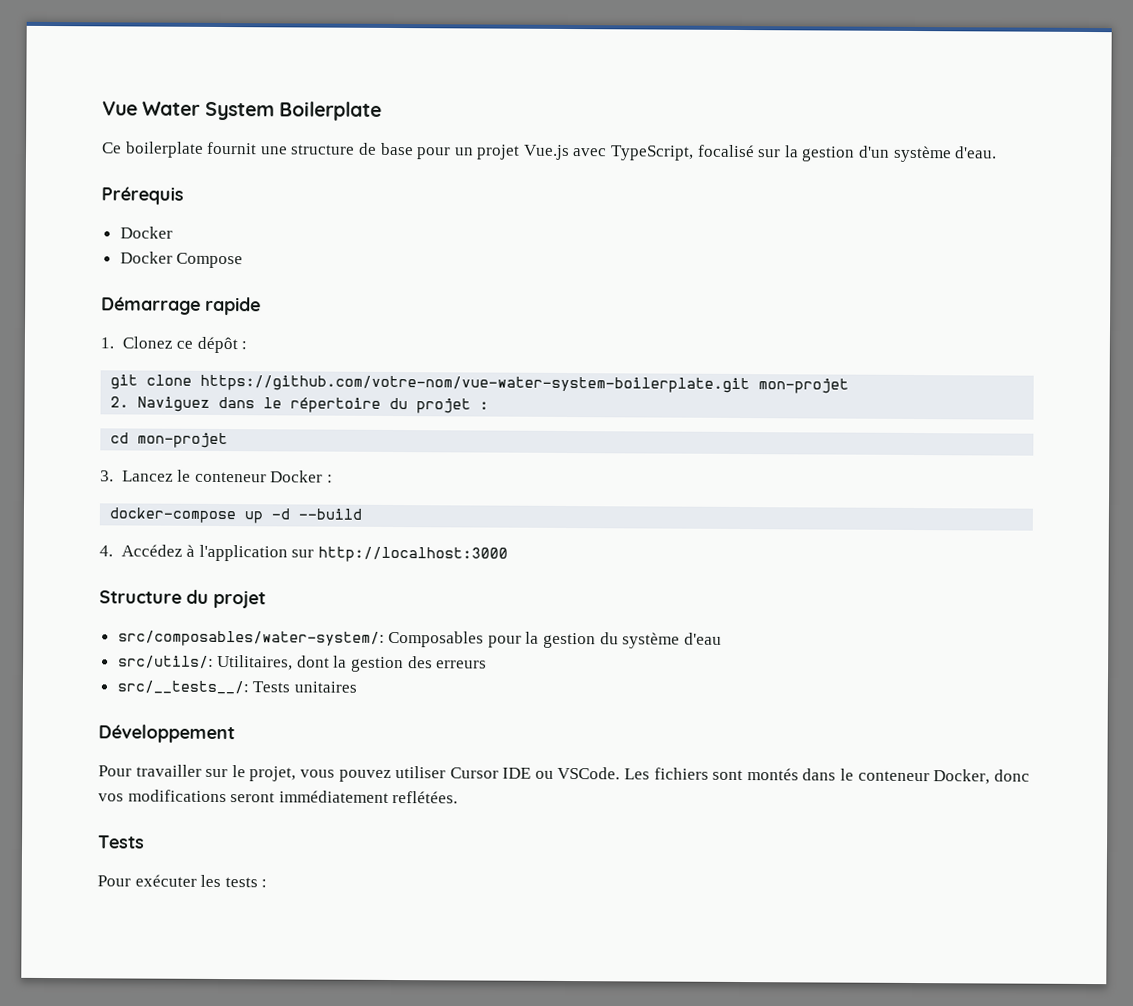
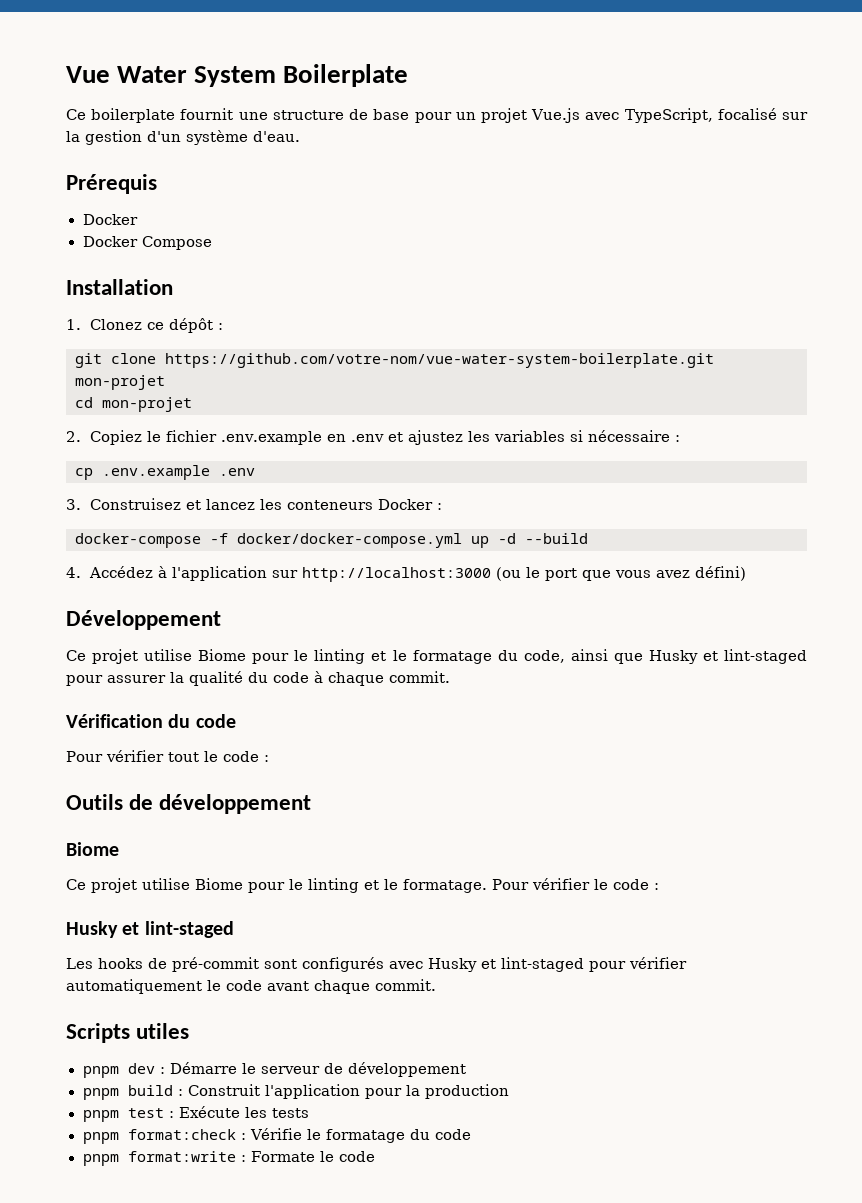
- Démarrage rapide
+ Installation
- 2. Naviguez dans le répertoire du projet :
  cd mon-projet
- 3. Lancez le conteneur Docker :
+ 2. Copiez le fichier .env.example en .env et ajustez les variables si nécessaire :
+ cp .env.example .env
+ 3. Construisez et lancez les conteneurs Docker :
- docker-compose up -d --build
+ docker-compose -f docker/docker-compose.yml up -d --build
- 4. Accédez à l'application sur http://localhost:3000
- Structure du projet
- src/composables/water-system/: Composables pour la gestion du système d'eau
- src/utils/: Utilitaires, dont la gestion des erreurs
- src/__tests__/: Tests unitaires
+ 4. Accédez à l'application sur http://localhost:3000 (ou le port que vous avez défini)
  Développement
- Pour travailler sur le projet, vous pouvez utiliser Cursor IDE ou VSCode. Les fichiers sont montés dans le conteneur Docker, donc vos modifications seront immédiatement reflétées.
- Tests
- Pour exécuter les tests :
+ Ce projet utilise Biome pour le linting et le formatage du code, ainsi que Husky et lint-staged pour assurer la qualité du code à chaque commit.
+ Vérification du code
+ Pour vérifier tout le code :
+ Outils de développement
+ Biome
+ Ce projet utilise Biome pour le linting et le formatage. Pour vérifier le code :
+ Husky et lint-staged
+ Les hooks de pré-commit sont configurés avec Husky et lint-staged pour vérifier automatiquement le code avant chaque commit.
+ Scripts utiles
+ pnpm dev : Démarre le serveur de développement
+ pnpm build : Construit l'application pour la production
+ pnpm test : Exécute les tests
+ pnpm format:check : Vérifie le formatage du code
+ pnpm format:write : Formate le code

